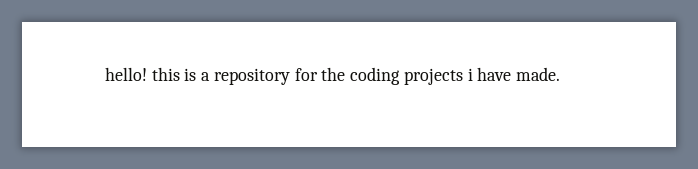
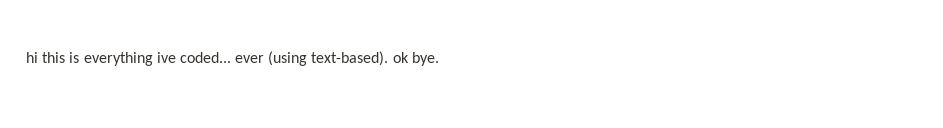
- hello! this is a repository for the coding projects i have made.
+ hi this is everything ive coded... ever (using text-based). ok bye.

